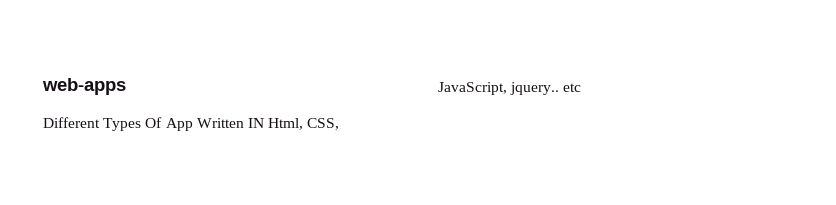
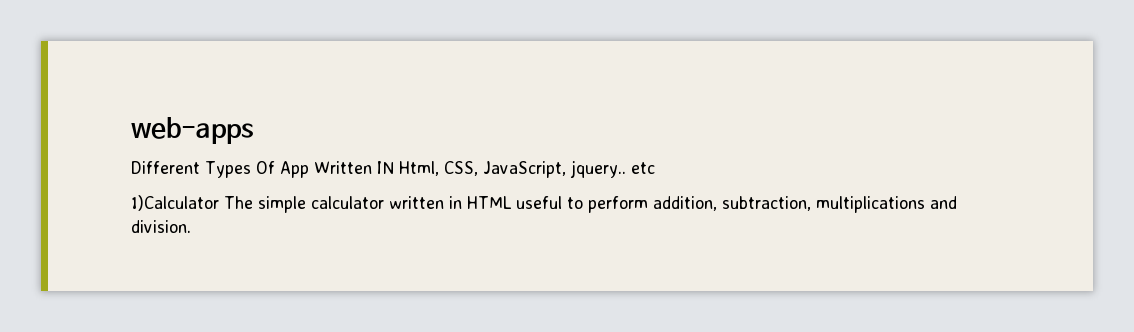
+ 1)Calculator The simple calculator written in HTML useful to perform addition, subtraction, multiplications and division.

